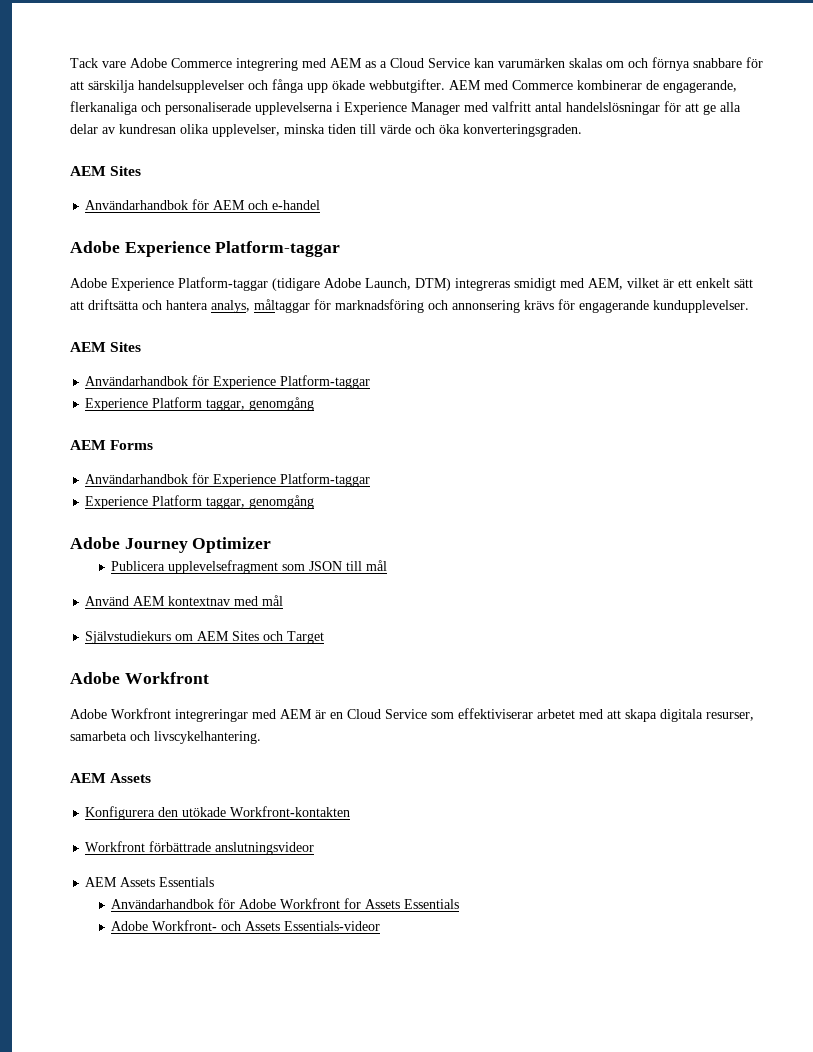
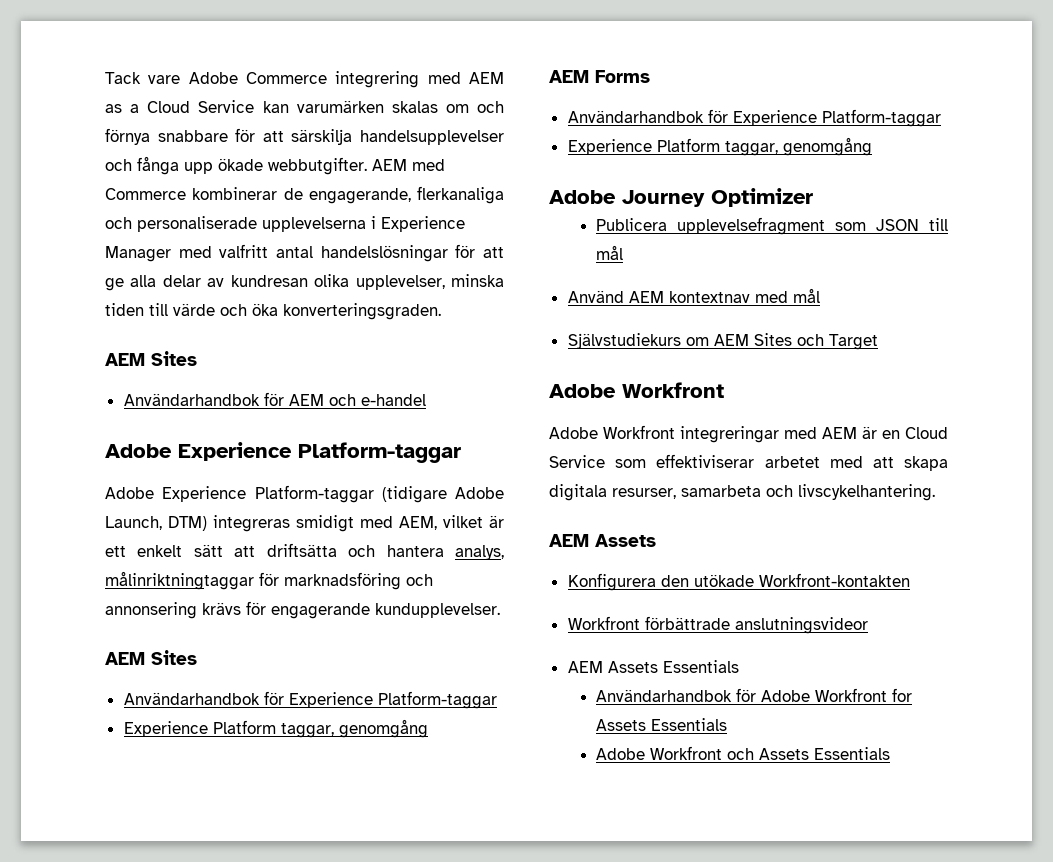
- Adobe Experience Platform-taggar (tidigare Adobe Launch, DTM) integreras smidigt med AEM, vilket är ett enkelt sätt att driftsätta och hantera analys, måltaggar för marknadsföring och annonsering krävs för engagerande kundupplevelser.
+ Adobe Experience Platform-taggar (tidigare Adobe Launch, DTM) integreras smidigt med AEM, vilket är ett enkelt sätt att driftsätta och hantera analys, målinriktningtaggar för marknadsföring och annonsering krävs för engagerande kundupplevelser.
- Adobe Workfront- och Assets Essentials-videor
+ Adobe Workfront och Assets Essentials

